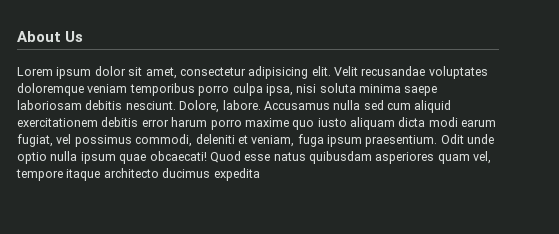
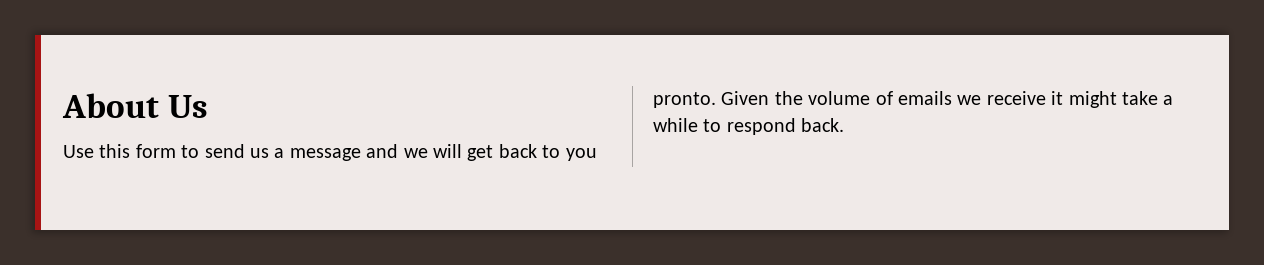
- Lorem ipsum dolor sit amet, consectetur adipisicing elit. Velit recusandae voluptates doloremque veniam temporibus porro culpa ipsa, nisi soluta minima saepe laboriosam debitis nesciunt. Dolore, labore. Accusamus nulla sed cum aliquid exercitationem debitis error harum porro maxime quo iusto aliquam dicta modi earum fugiat, vel possimus commodi, deleniti et veniam, fuga ipsum praesentium. Odit unde optio nulla ipsum quae obcaecati! Quod esse natus quibusdam asperiores quam vel, tempore itaque architecto ducimus expedita
+ Use this form to send us a message and we will get back to you pronto. Given the volume of emails we receive it might take a while to respond back.

